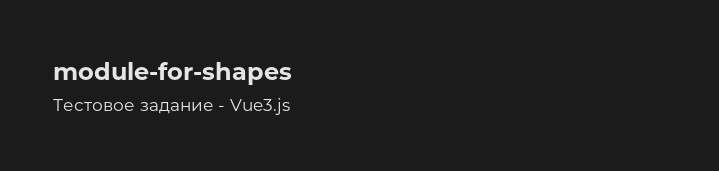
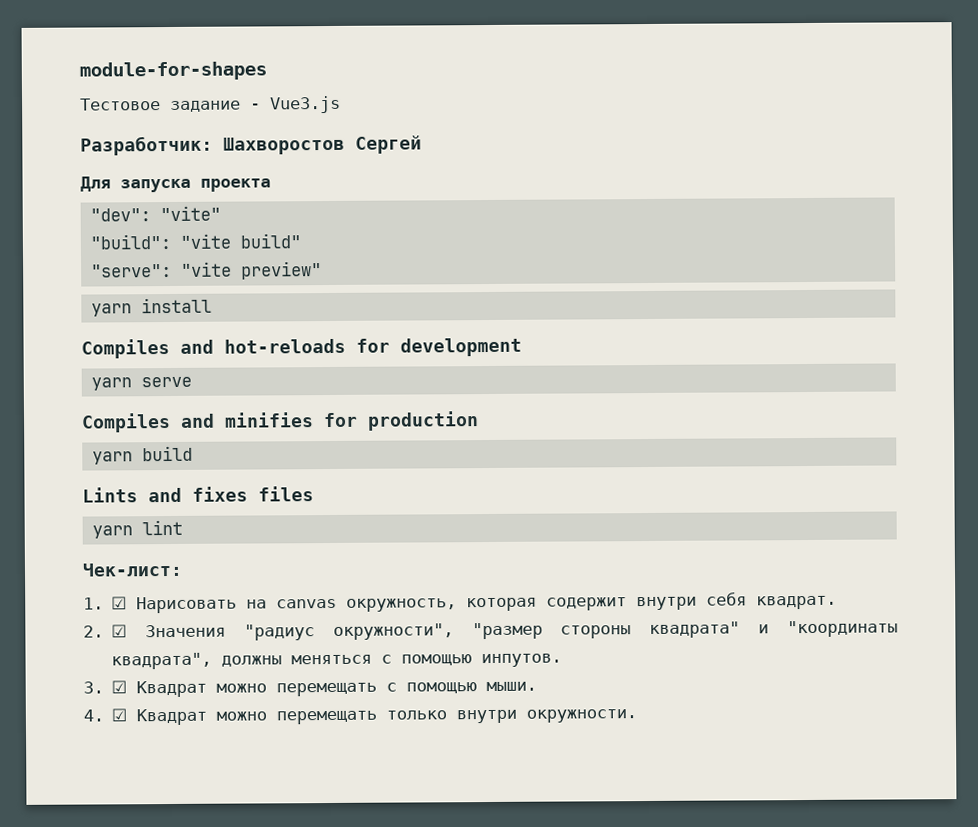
+ Разработчик: Шахворостов Сергей
+ Для запуска проекта
+ "dev": "vite"
+ "build": "vite build"
+ "serve": "vite preview"
+ yarn install
+ Compiles and hot-reloads for development
+ yarn serve
+ Compiles and minifies for production
+ yarn build
+ Lints and fixes files
+ yarn lint
+ Чек-лист:
+ 1. ☑ Нарисовать на canvas окружность, которая содержит внутри себя квадрат.
+ 2. ☑ Значения "радиус окружности", "размер стороны квадрата" и "координаты квадрата", должны меняться с помощью инпутов.
+ 3. ☑ Квадрат можно перемещать с помощью мыши.
+ 4. ☑ Квадрат можно перемещать только внутри окружности.

